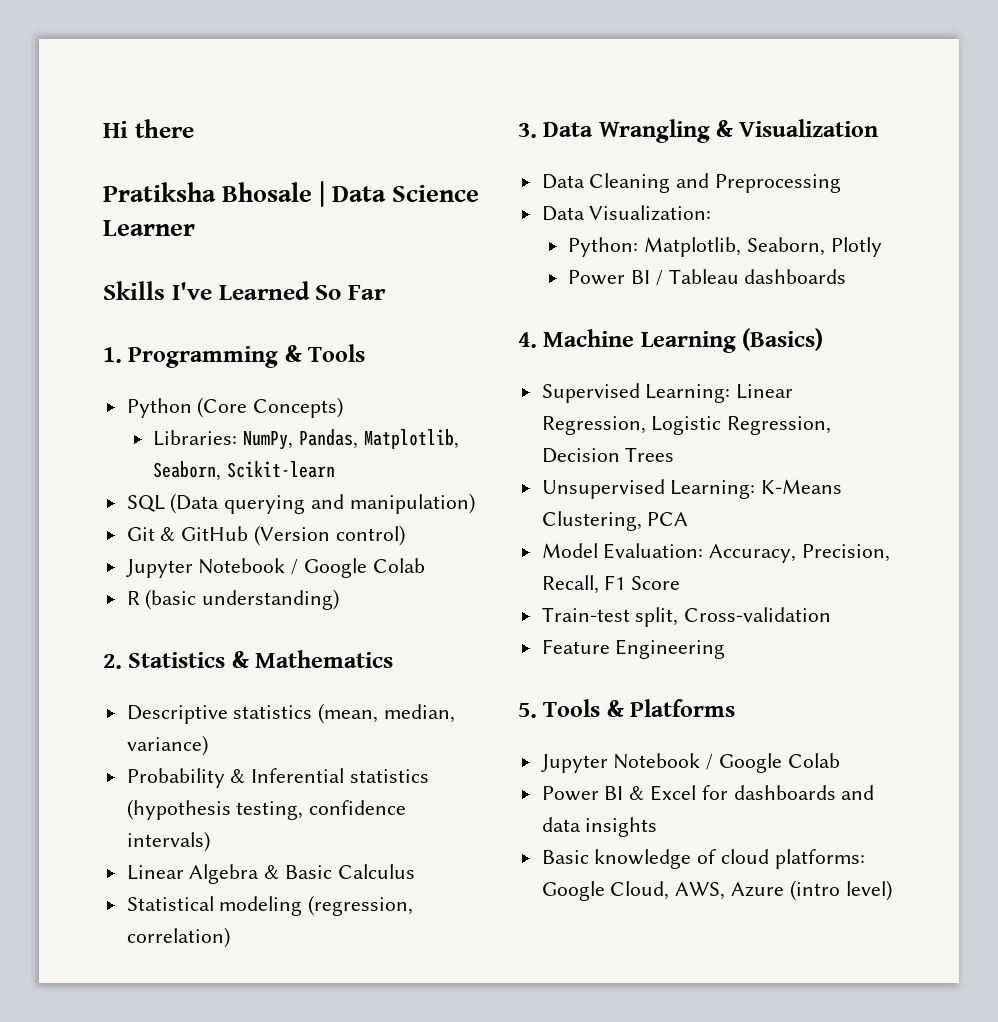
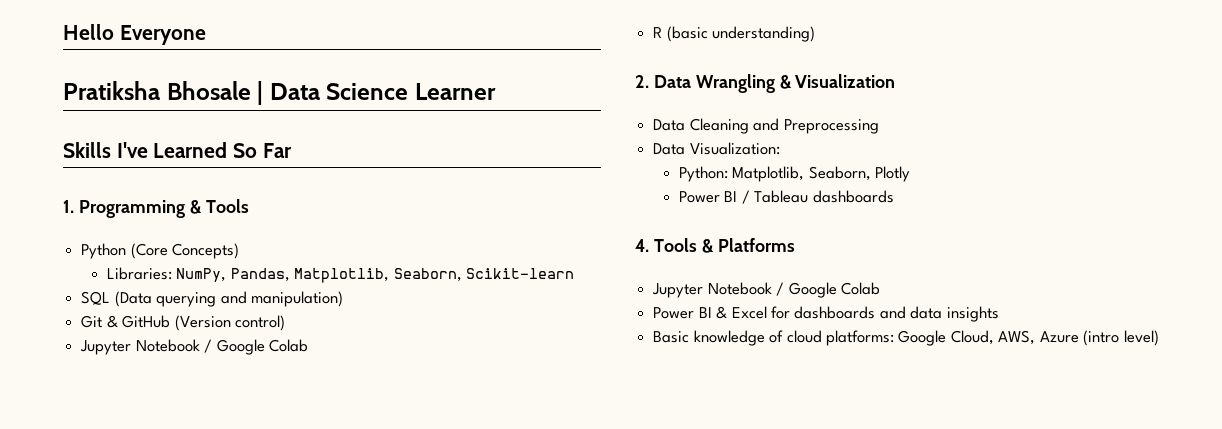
- Hi there
+ Hello Everyone
- 2. Statistics & Mathematics
- Descriptive statistics (mean, median, variance)
- Probability & Inferential statistics (hypothesis testing, confidence intervals)
- Linear Algebra & Basic Calculus
- Statistical modeling (regression, correlation)
- 3. Data Wrangling & Visualization
+ 2. Data Wrangling & Visualization
- 4. Machine Learning (Basics)
- Supervised Learning: Linear Regression, Logistic Regression, Decision Trees
- Unsupervised Learning: K-Means Clustering, PCA
- Model Evaluation: Accuracy, Precision, Recall, F1 Score
- Train-test split, Cross-validation
- Feature Engineering
- 5. Tools & Platforms
+ 4. Tools & Platforms

